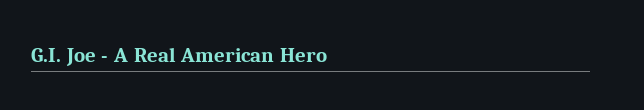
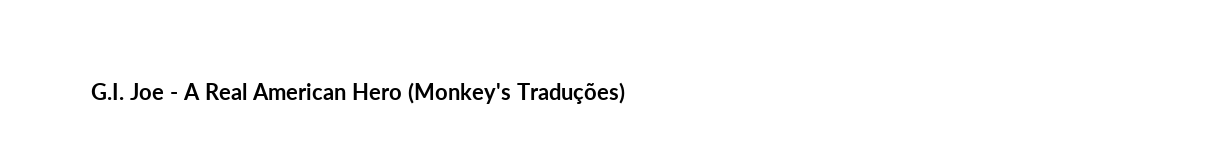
- G.I. Joe - A Real American Hero
+ G.I. Joe - A Real American Hero (Monkey's Traduções)

